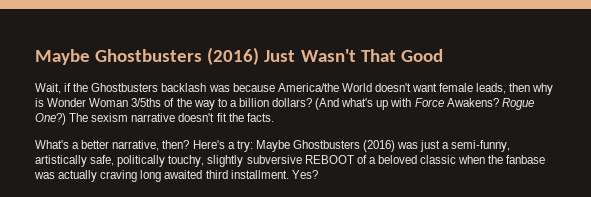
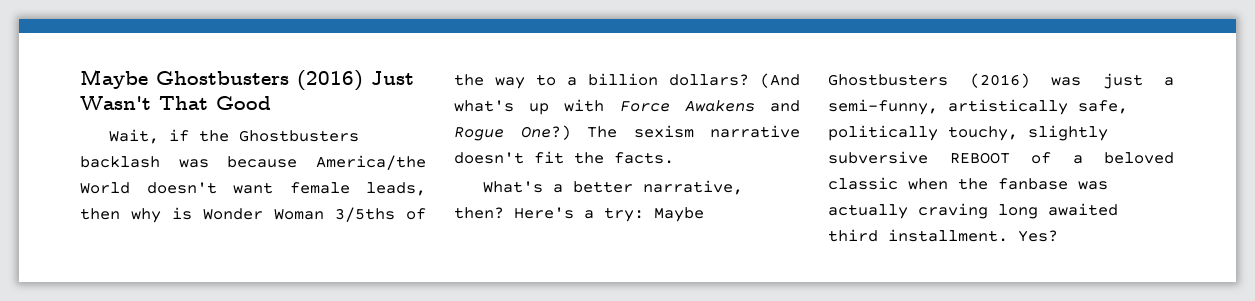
- (And what's up with Force Awakens? Rogue One?)
+ (And what's up with Force Awakens and Rogue One?)

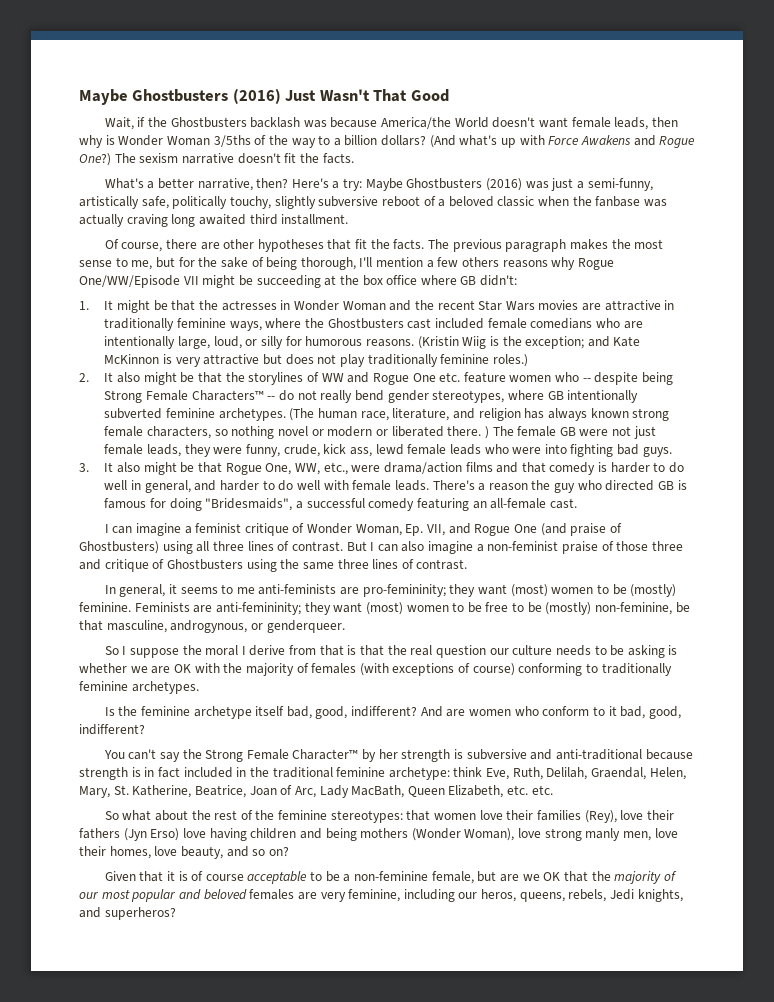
- Here's a try: Maybe Ghostbusters (2016) was just a semi-funny, artistically safe, politically touchy, slightly subversive REBOOT of a beloved classic when the fanbase was actually craving long awaited third installment. Yes?
+ Here's a try: Maybe Ghostbusters (2016) was just a semi-funny, artistically safe, politically touchy, slightly subversive reboot of a beloved classic when the fanbase was actually craving long awaited third installment.
+ Of course, there are other hypotheses that fit the facts. The previous paragraph makes the most sense to me, but for the sake of being thorough, I'll mention a few others reasons why Rogue One/WW/Episode VII might be succeeding at the box office where GB didn't:
+ 1. It might be that the actresses in Wonder Woman and the recent Star Wars movies are attractive in traditionally feminine ways, where the Ghostbusters cast included female comedians who are intentionally large, loud, or silly for humorous reasons. (Kristin Wiig is the exception; and Kate McKinnon is very attractive but does not play traditionally feminine roles.)
+ 2. It also might be that the storylines of WW and Rogue One etc. feature women who -- despite being Strong Female Characters™ -- do not really bend gender stereotypes, where GB intentionally subverted feminine archetypes. (The human race, literature, and religion has always known strong female characters, so nothing novel or modern or liberated there. ) The female GB were not just female leads, they were funny, crude, kick ass, lewd female leads who were into fighting bad guys.
+ 3. It also might be that Rogue One, WW, etc., were drama/action films and that comedy is harder to do well in general, and harder to do well with female leads. There's a reason the guy who directed GB is famous for doing "Bridesmaids", a successful comedy featuring an all-female cast.
+ I can imagine a feminist critique of Wonder Woman, Ep. VII, and Rogue One (and praise of Ghostbusters) using all three lines of contrast. But I can also imagine a non-feminist praise of those three and critique of Ghostbusters using the same three lines of contrast.
+ In general, it seems to me anti-feminists are pro-femininity; they want (most) women to be (mostly) feminine. Feminists are anti-femininity; they want (most) women to be free to be (mostly) non-feminine, be that masculine, androgynous, or genderqueer.
+ So I suppose the moral I derive from that is that the real question our culture needs to be asking is whether we are OK with the majority of females (with exceptions of course) conforming to traditionally feminine archetypes.
+ Is the feminine archetype itself bad, good, indifferent? And are women who conform to it bad, good, indifferent?
+ You can't say the Strong Female Character™ by her strength is subversive and anti-traditional because strength is in fact included in the traditional feminine archetype: think Eve, Ruth, Delilah, Graendal, Helen, Mary, St. Katherine, Beatrice, Joan of Arc, Lady MacBath, Queen Elizabeth, etc. etc.
+ So what about the rest of the feminine stereotypes: that women love their families (Rey), love their fathers (Jyn Erso) love having children and being mothers (Wonder Woman), love strong manly men, love their homes, love beauty, and so on?
+ Given that it is of course acceptable to be a non-feminine female, but are we OK that the majority of our most popular and beloved females are very feminine, including our heros, queens, rebels, Jedi knights, and superheros?

